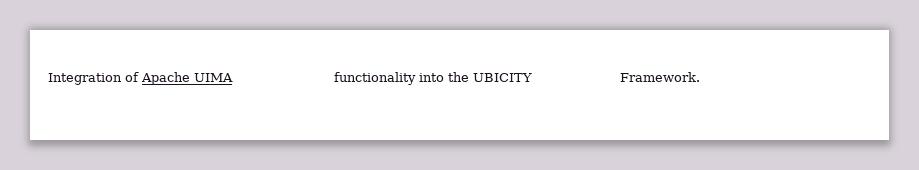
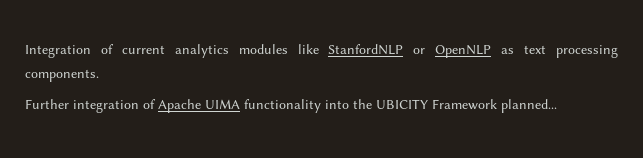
- Integration of Apache UIMA functionality into the UBICITY Framework.
+ Integration of current analytics modules like StanfordNLP or OpenNLP as text processing components.
+ Further integration of Apache UIMA functionality into the UBICITY Framework planned...

